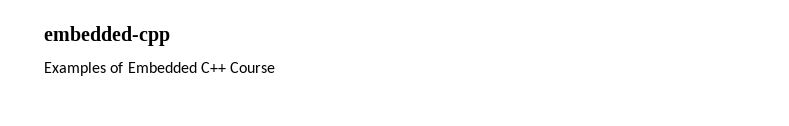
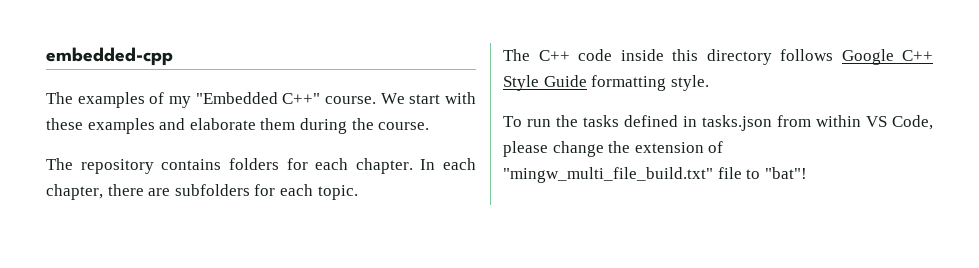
- Examples of Embedded C++ Course
+ The examples of my "Embedded C++" course. We start with these examples and elaborate them during the course.
+ The repository contains folders for each chapter. In each chapter, there are subfolders for each topic.
+ The C++ code inside this directory follows Google C++ Style Guide formatting style.
+ To run the tasks defined in tasks.json from within VS Code, please change the extension of "mingw_multi_file_build.txt" file to "bat"!

